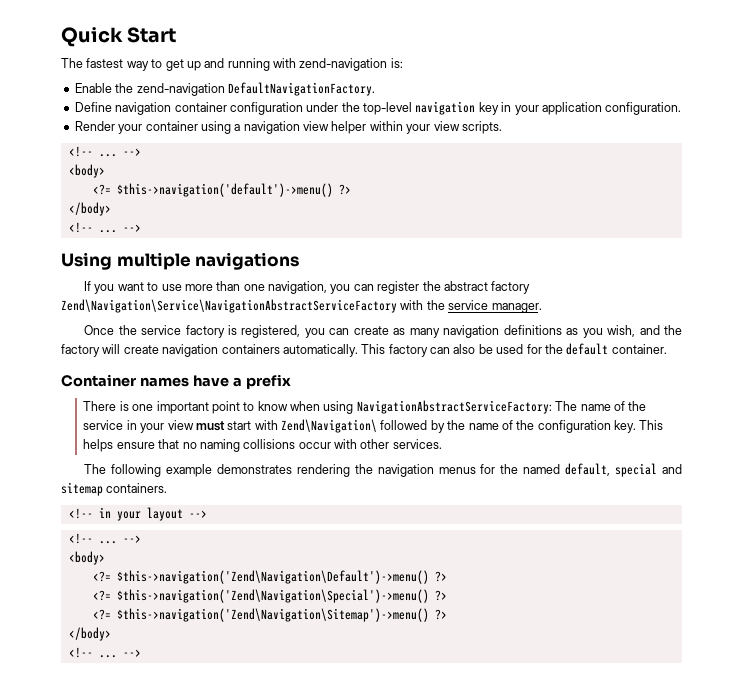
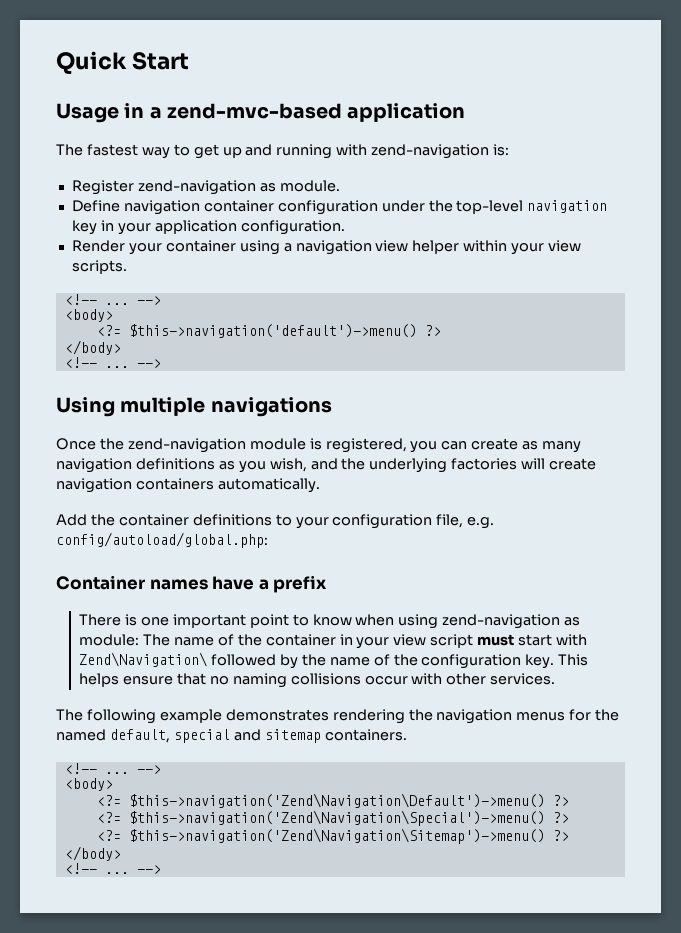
+ Usage in a zend-mvc-based application
- Enable the zend-navigation DefaultNavigationFactory.
+ Register zend-navigation as module.
- If you want to use more than one navigation, you can register the abstract factory Zend\Navigation\Service\NavigationAbstractServiceFactory with the service manager.
- Once the service factory is registered, you can create as many navigation definitions as you wish, and the factory will create navigation containers automatically. This factory can also be used for the default container.
+ Once the zend-navigation module is registered, you can create as many navigation definitions as you wish, and the underlying factories will create navigation containers automatically.
+ Add the container definitions to your configuration file, e.g. config/autoload/global.php:
- There is one important point to know when using NavigationAbstractServiceFactory: The name of the service in your view must start with Zend\Navigation\ followed by the name of the configuration key.
+ There is one important point to know when using zend-navigation as module: The name of the container in your view script must start with Zend\Navigation\ followed by the name of the configuration key.
- <!-- in your layout -->

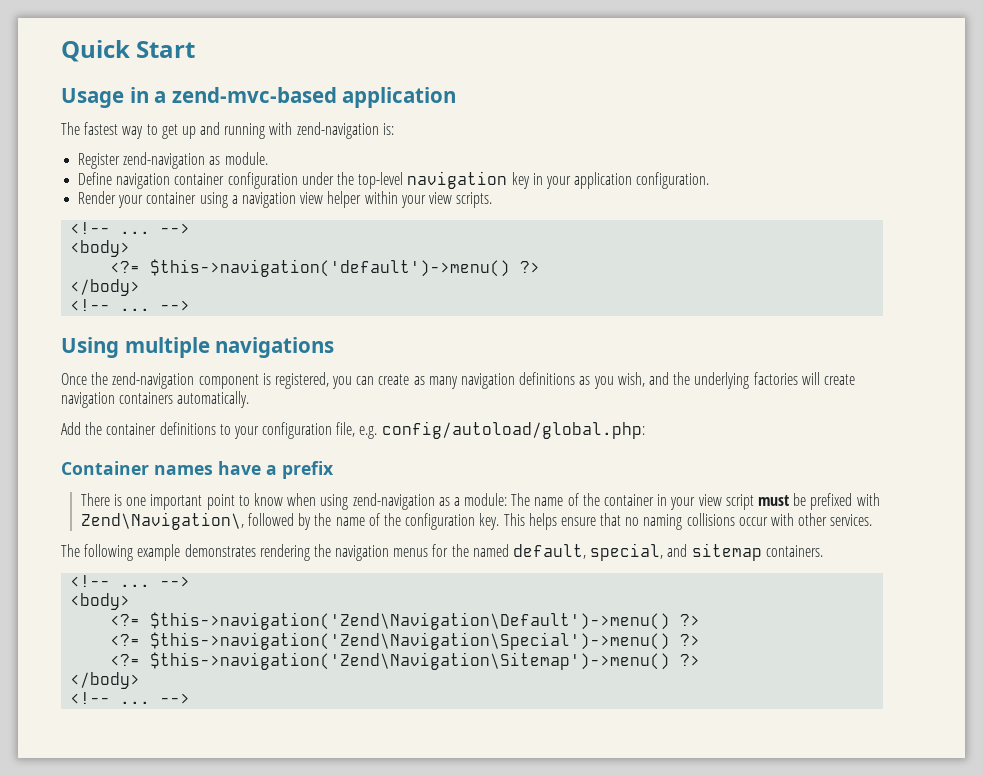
- Once the zend-navigation module is registered, you can create as many navigation definitions as you wish, and the underlying factories will create navigation containers automatically.
+ Once the zend-navigation component is registered, you can create as many navigation definitions as you wish, and the underlying factories will create navigation containers automatically.
- There is one important point to know when using zend-navigation as module: The name of the container in your view script must start with Zend\Navigation\ followed by the name of the configuration key.
+ There is one important point to know when using zend-navigation as a module: The name of the container in your view script must be prefixed with Zend\Navigation\, followed by the name of the configuration key.
- The following example demonstrates rendering the navigation menus for the named default, special and sitemap containers.
+ The following example demonstrates rendering the navigation menus for the named default, special, and sitemap containers.

